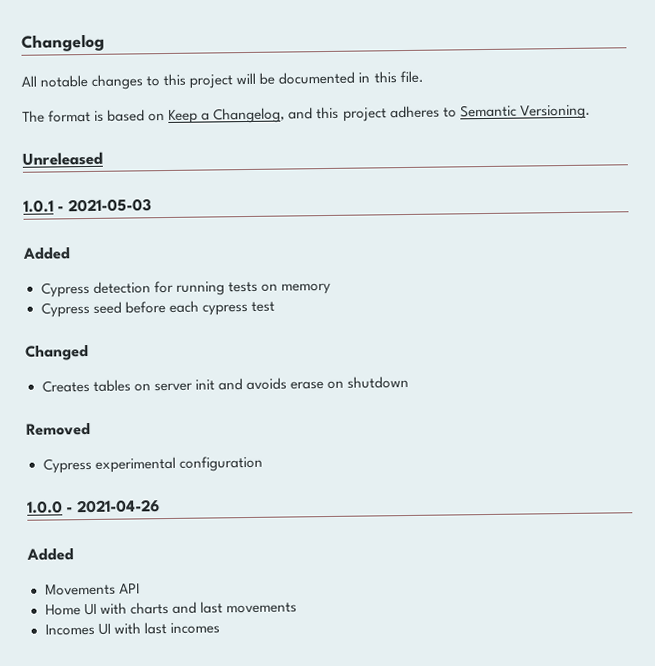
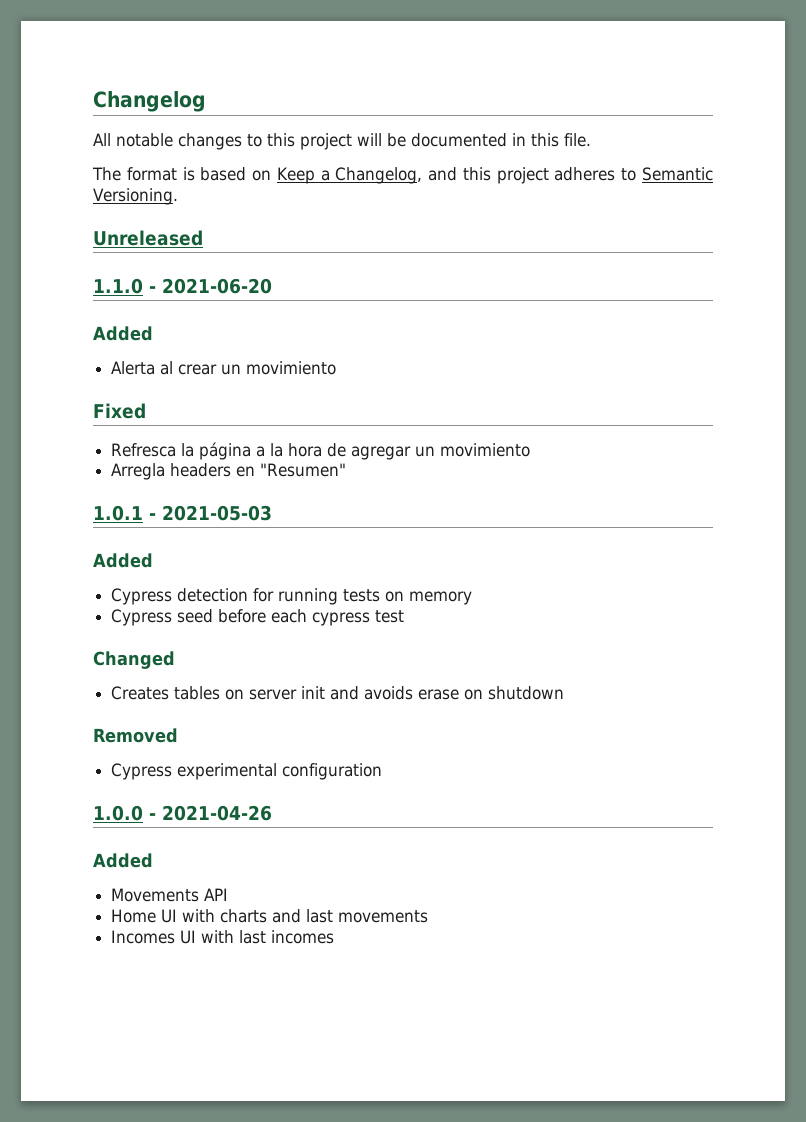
+ 1.1.0 - 2021-06-20
+ Added
+ Alerta al crear un movimiento
+ Fixed
+ Refresca la página a la hora de agregar un movimiento
+ Arregla headers en "Resumen"

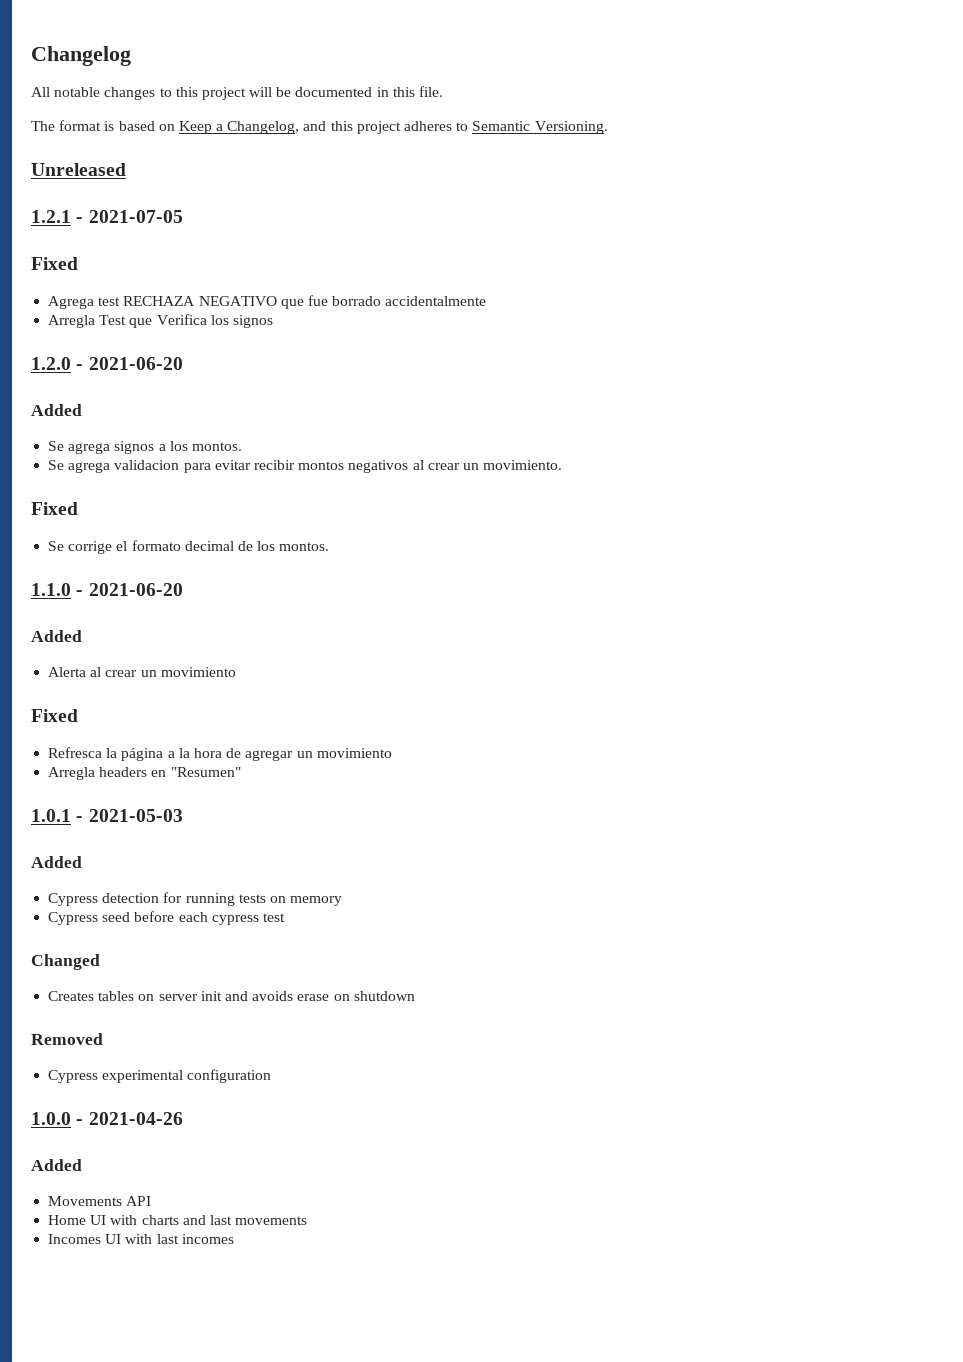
+ 1.2.1 - 2021-07-05
+ Fixed
+ Agrega test RECHAZA NEGATIVO que fue borrado accidentalmente
+ Arregla Test que Verifica los signos
+ 1.2.0 - 2021-06-20
+ Added
+ Se agrega signos a los montos.
+ Se agrega validacion para evitar recibir montos negativos al crear un movimiento.
+ Fixed
+ Se corrige el formato decimal de los montos.

